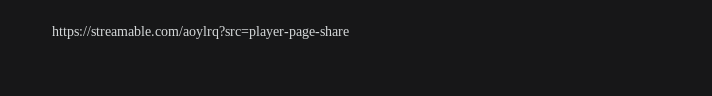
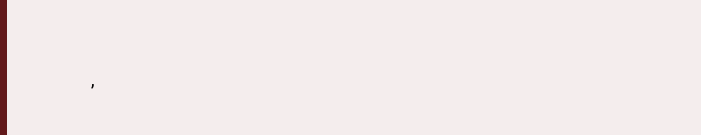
- https://streamable.com/aoylrq?src=player-page-share
+ ,

